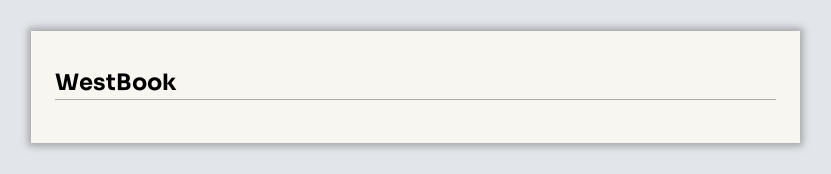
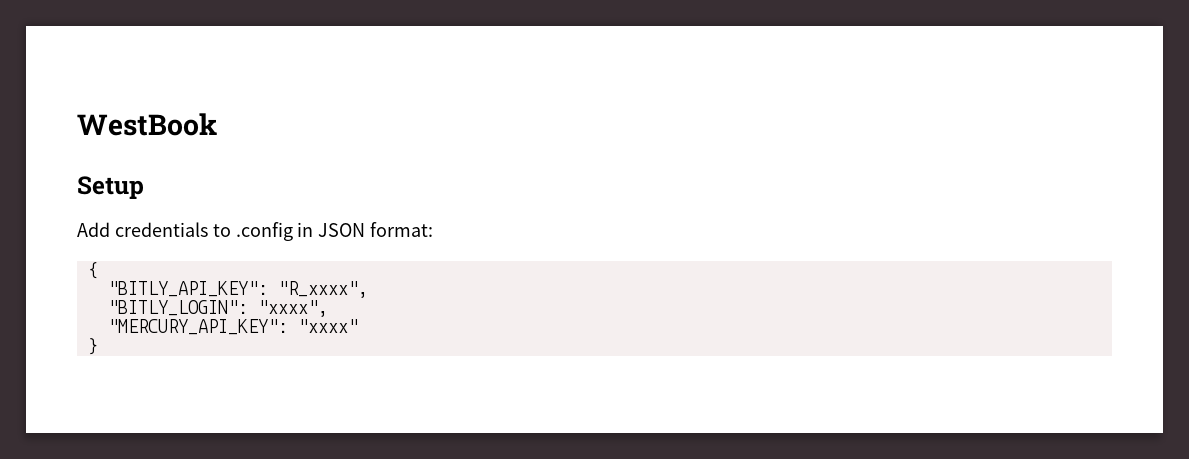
+ Setup
+ Add credentials to .config in JSON format:
+ {
+ "BITLY_API_KEY": "R_xxxx",
+ "BITLY_LOGIN": "xxxx",
+ "MERCURY_API_KEY": "xxxx"
+ }

